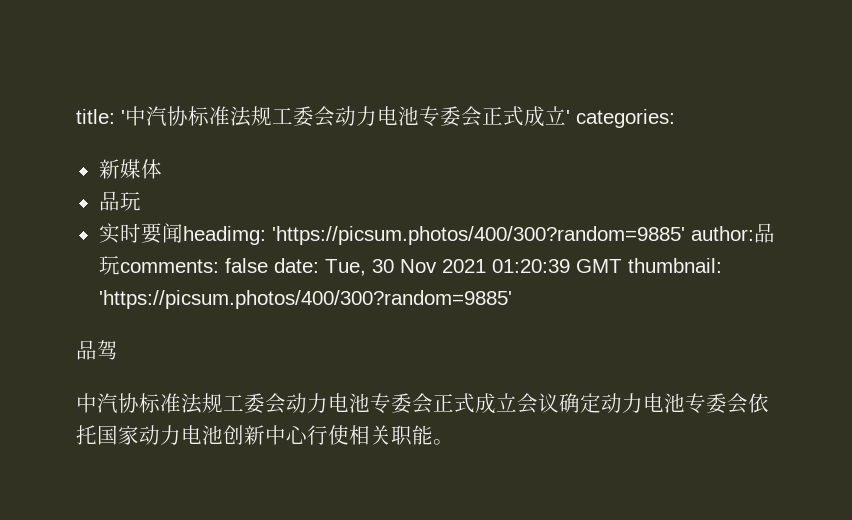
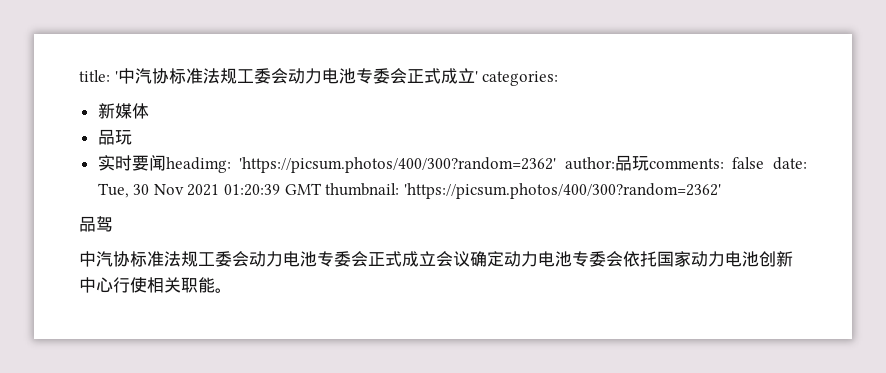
- 实时要闻headimg: 'https://picsum.photos/400/300?random=9885' author:品玩comments: false date: Tue, 30 Nov 2021 01:20:39 GMT thumbnail: 'https://picsum.photos/400/300?random=9885'
+ 实时要闻headimg: 'https://picsum.photos/400/300?random=2362' author:品玩comments: false date: Tue, 30 Nov 2021 01:20:39 GMT thumbnail: 'https://picsum.photos/400/300?random=2362'

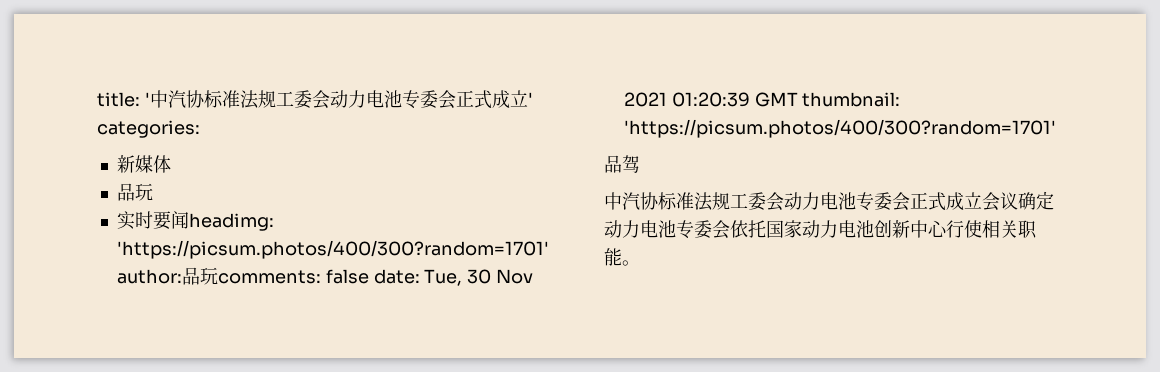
- 实时要闻headimg: 'https://picsum.photos/400/300?random=2362' author:品玩comments: false date: Tue, 30 Nov 2021 01:20:39 GMT thumbnail: 'https://picsum.photos/400/300?random=2362'
+ 实时要闻headimg: 'https://picsum.photos/400/300?random=1701' author:品玩comments: false date: Tue, 30 Nov 2021 01:20:39 GMT thumbnail: 'https://picsum.photos/400/300?random=1701'

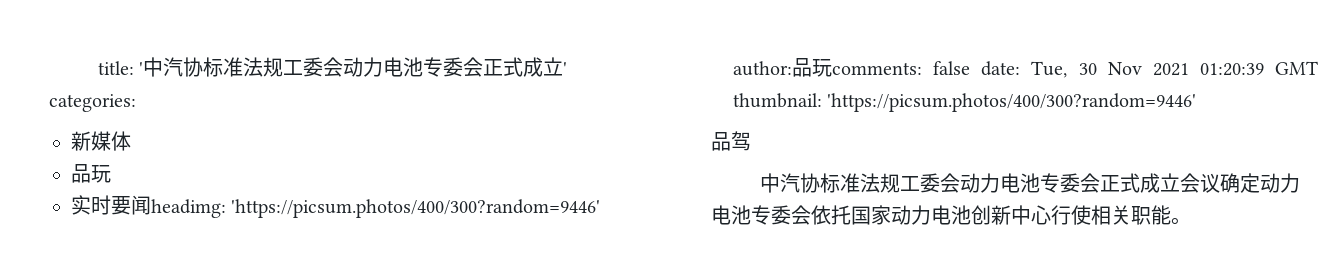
- 实时要闻headimg: 'https://picsum.photos/400/300?random=1701' author:品玩comments: false date: Tue, 30 Nov 2021 01:20:39 GMT thumbnail: 'https://picsum.photos/400/300?random=1701'
+ 实时要闻headimg: 'https://picsum.photos/400/300?random=9446' author:品玩comments: false date: Tue, 30 Nov 2021 01:20:39 GMT thumbnail: 'https://picsum.photos/400/300?random=9446'

